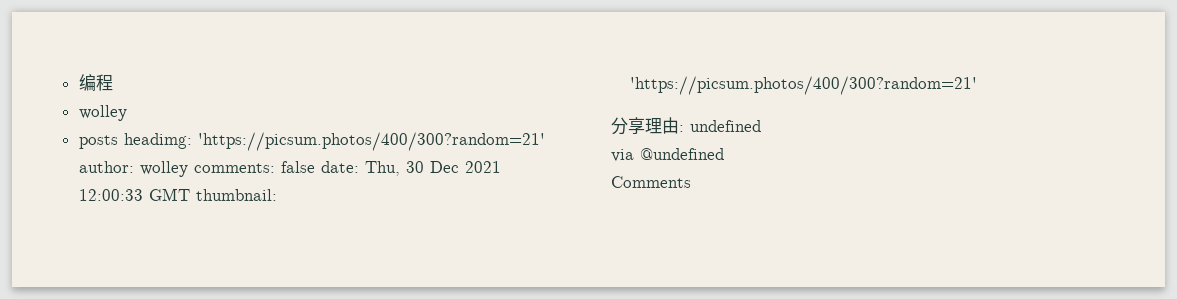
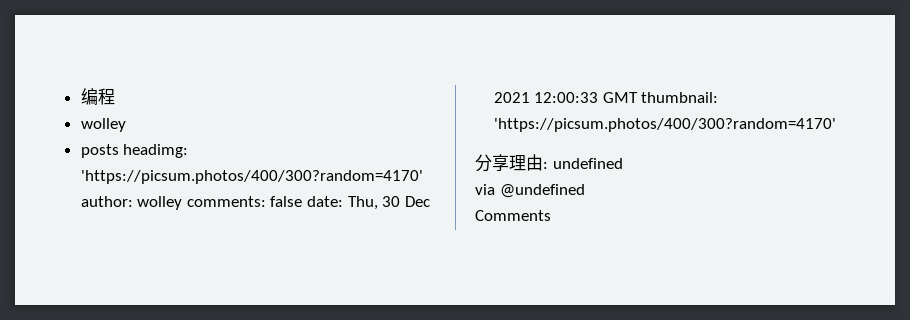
- posts headimg: 'https://picsum.photos/400/300?random=21' author: wolley comments: false date: Thu, 30 Dec 2021 12:00:33 GMT thumbnail: 'https://picsum.photos/400/300?random=21'
+ posts headimg: 'https://picsum.photos/400/300?random=4170' author: wolley comments: false date: Thu, 30 Dec 2021 12:00:33 GMT thumbnail: 'https://picsum.photos/400/300?random=4170'

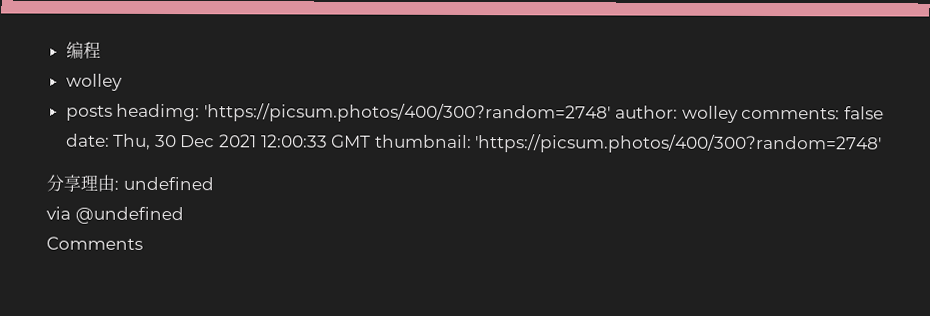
- posts headimg: 'https://picsum.photos/400/300?random=4170' author: wolley comments: false date: Thu, 30 Dec 2021 12:00:33 GMT thumbnail: 'https://picsum.photos/400/300?random=4170'
+ posts headimg: 'https://picsum.photos/400/300?random=2748' author: wolley comments: false date: Thu, 30 Dec 2021 12:00:33 GMT thumbnail: 'https://picsum.photos/400/300?random=2748'

